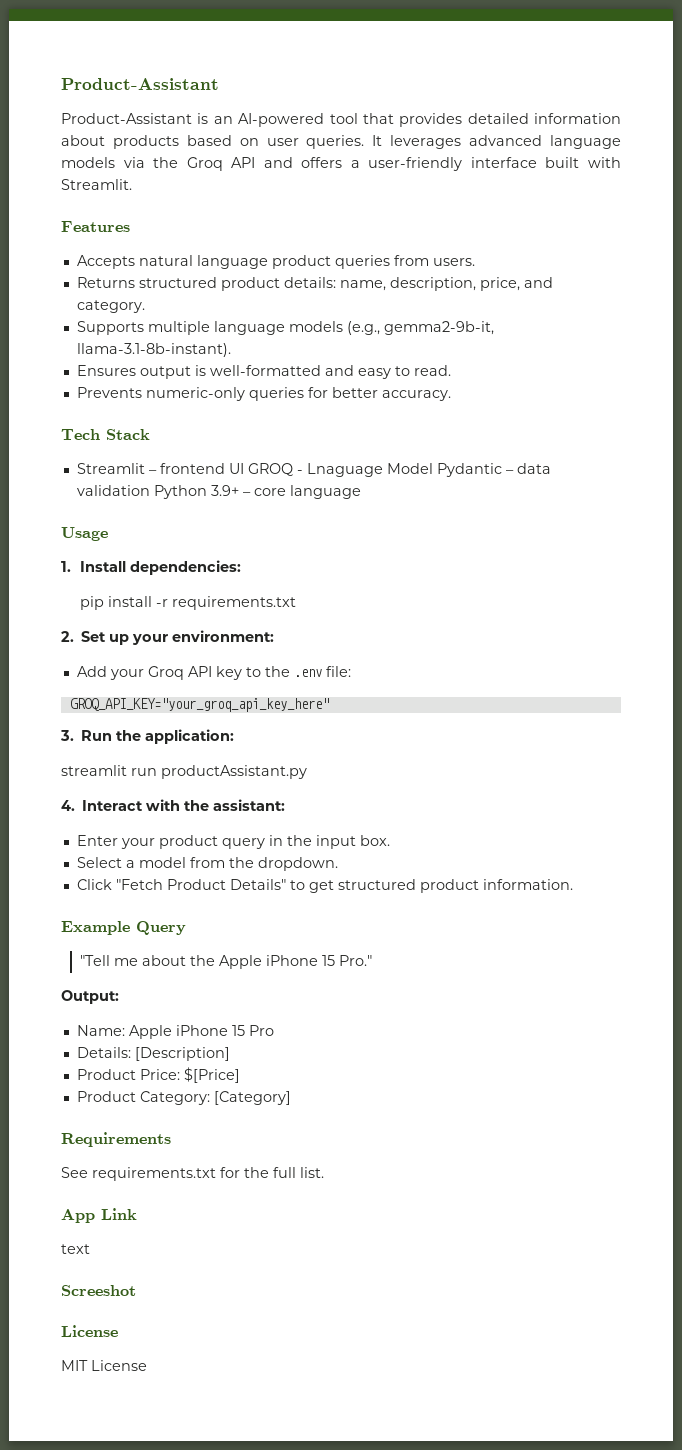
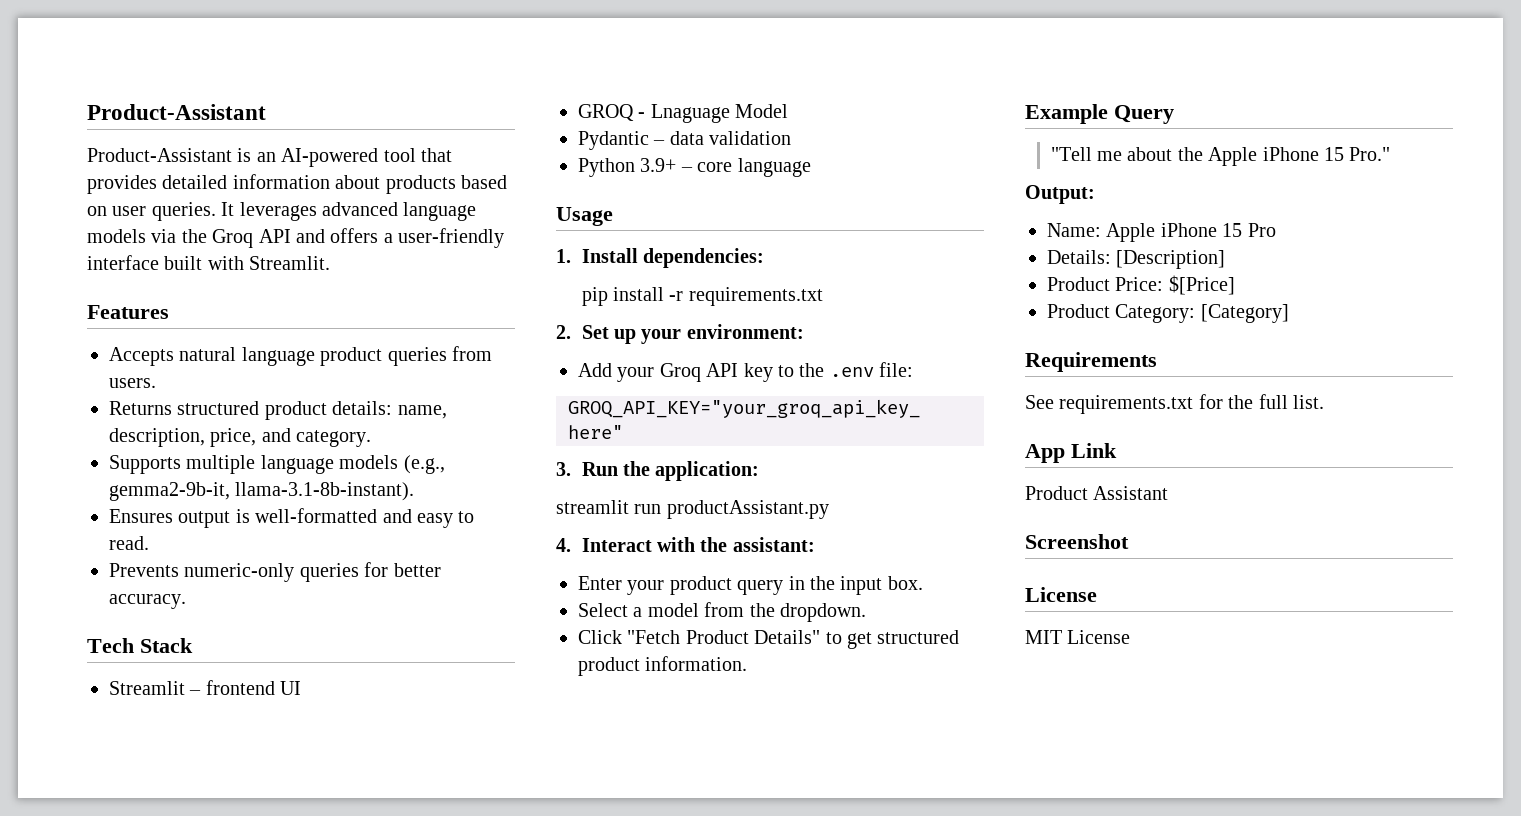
- Streamlit – frontend UI GROQ - Lnaguage Model Pydantic – data validation Python 3.9+ – core language
+ Streamlit – frontend UI
+ GROQ - Lnaguage Model
+ Pydantic – data validation
+ Python 3.9+ – core language
- text
- Screeshot
+ Product Assistant
+ Screenshot

